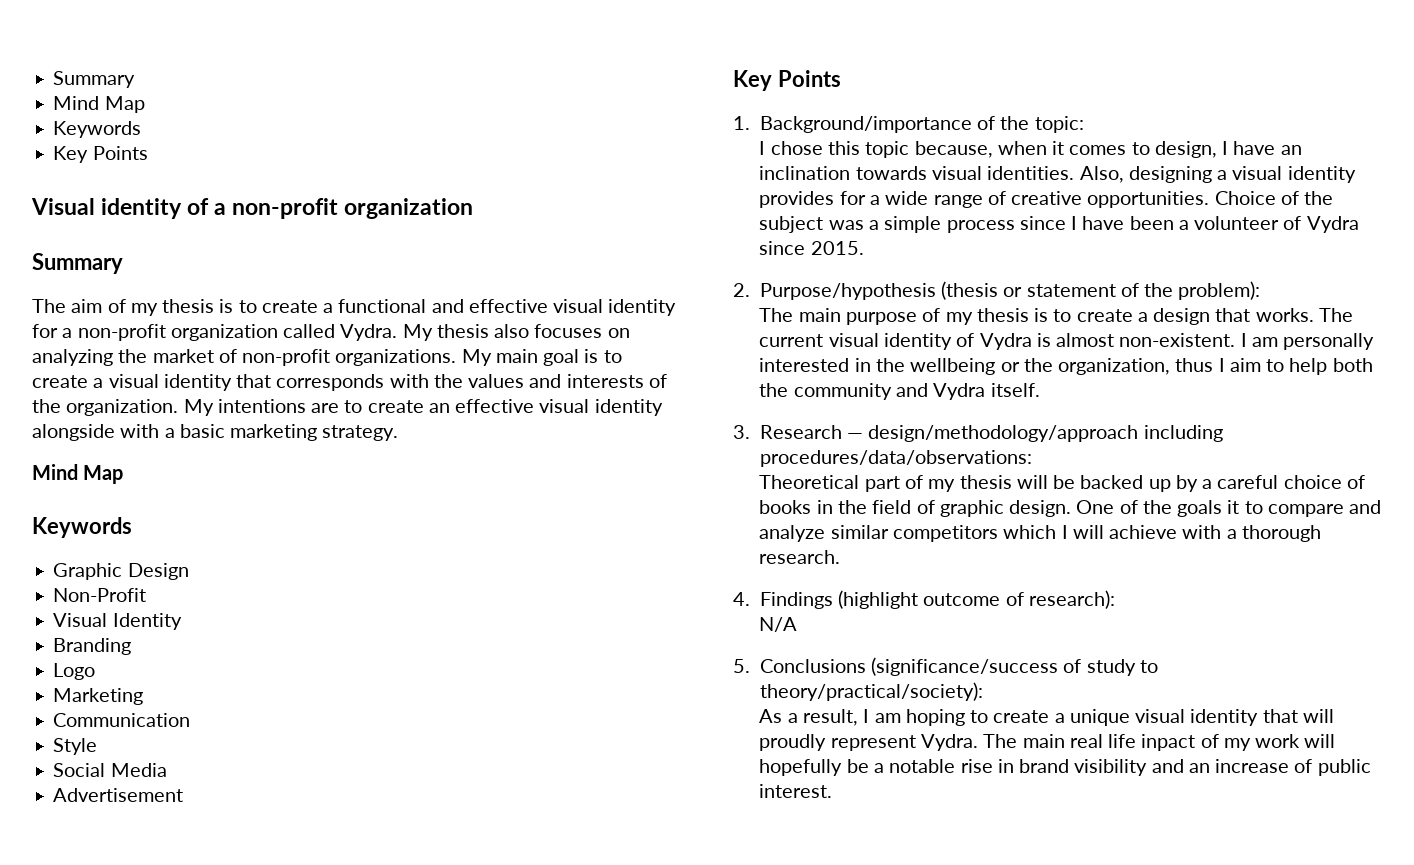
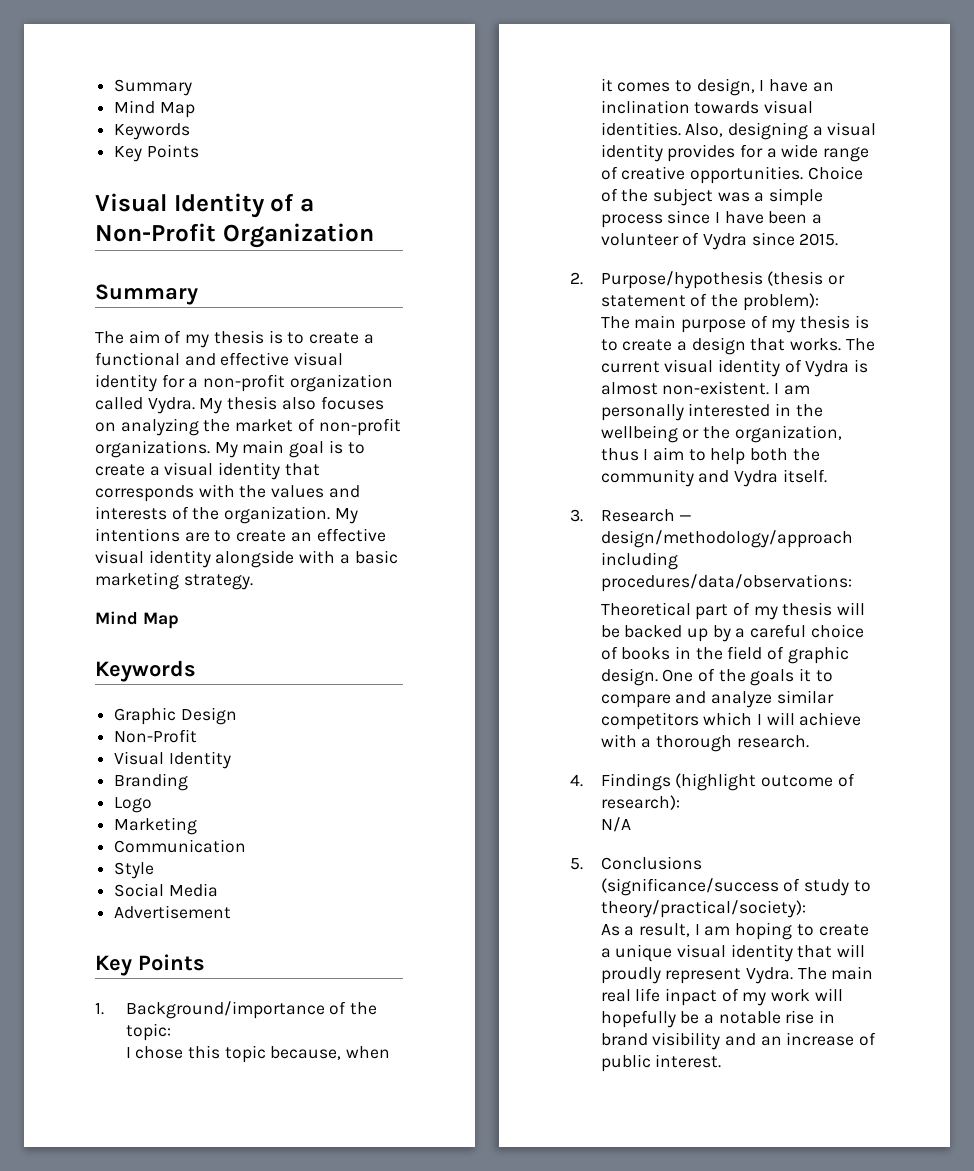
- Visual identity of a non-profit organization
+ Visual Identity of a Non-Profit Organization

